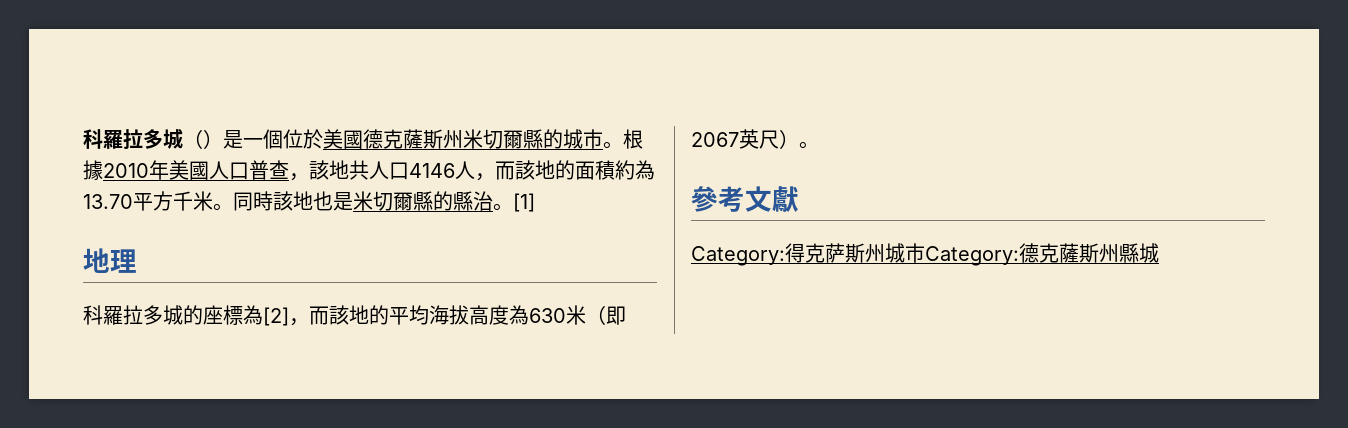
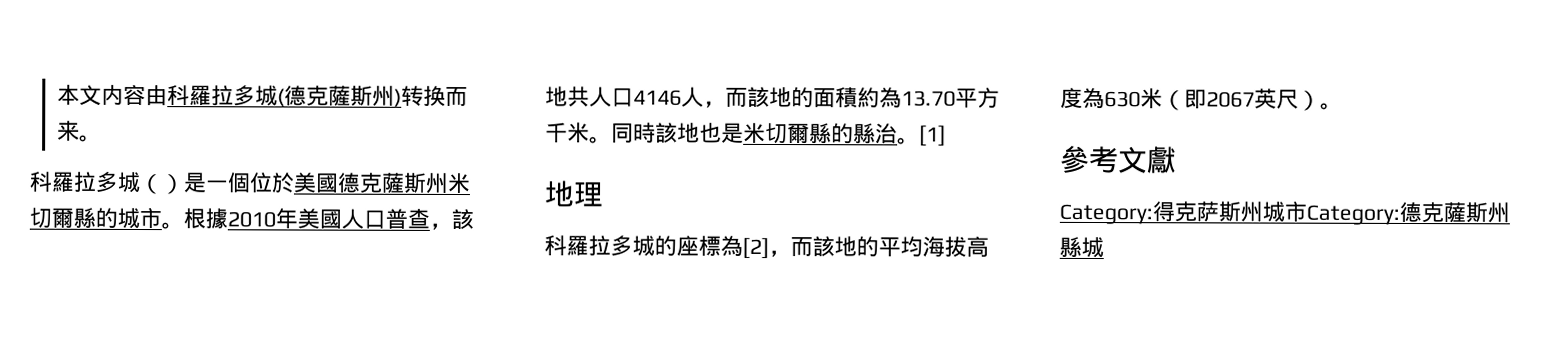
+ 本文内容由科羅拉多城(德克薩斯州)转换而来。

